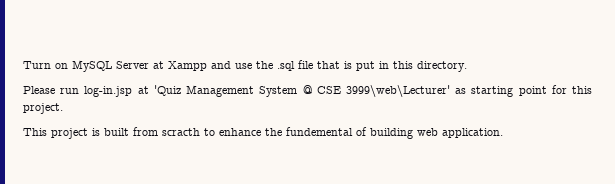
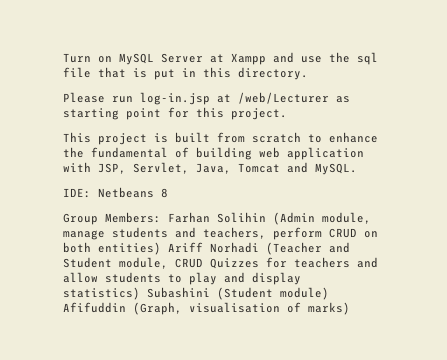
- Turn on MySQL Server at Xampp and use the .sql file that is put in this directory.
+ Turn on MySQL Server at Xampp and use the sql file that is put in this directory.
- Please run log-in.jsp at 'Quiz Management System @ CSE 3999\web\Lecturer' as starting point for this project.
+ Please run log-in.jsp at /web/Lecturer as starting point for this project.
- This project is built from scracth to enhance the fundemental of building web application.
+ This project is built from scratch to enhance the fundamental of building web application with JSP, Servlet, Java, Tomcat and MySQL.
+ IDE: Netbeans 8
+ Group Members: Farhan Solihin (Admin module, manage students and teachers, perform CRUD on both entities) Ariff Norhadi (Teacher and Student module, CRUD Quizzes for teachers and allow students to play and display statistics) Subashini (Student module) Afifuddin (Graph, visualisation of marks)

